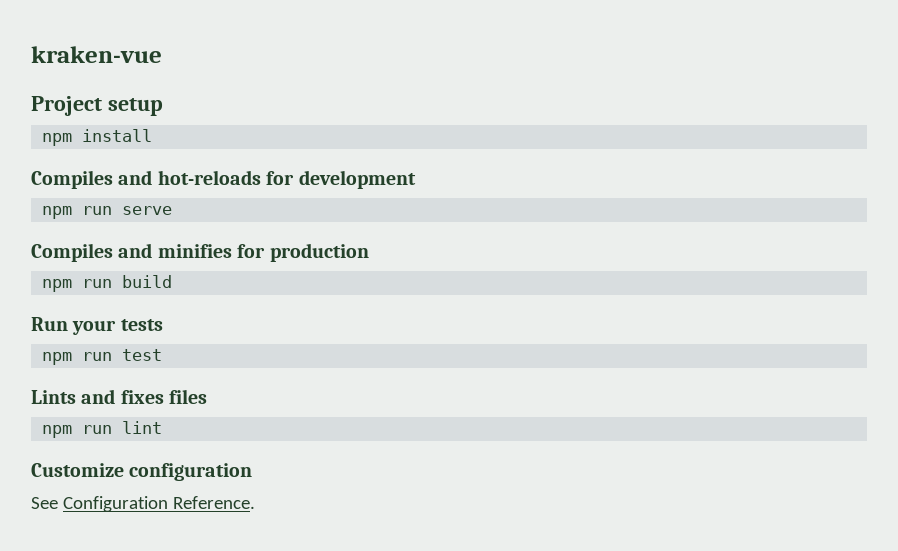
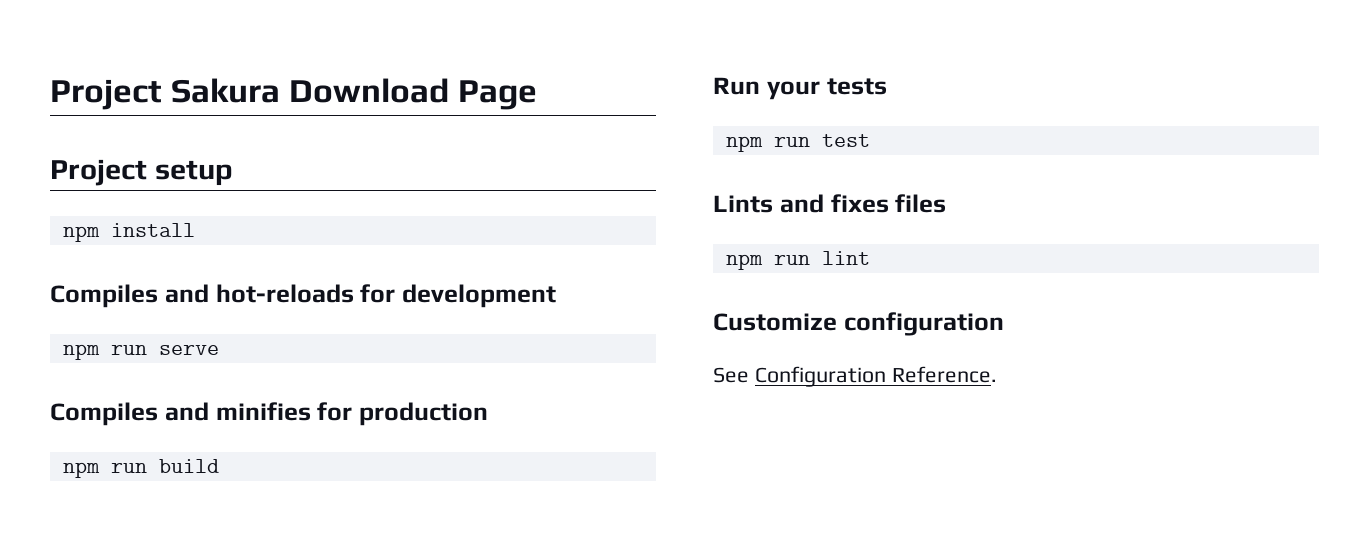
- kraken-vue
+ Project Sakura Download Page

